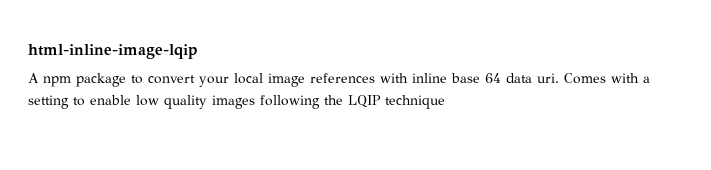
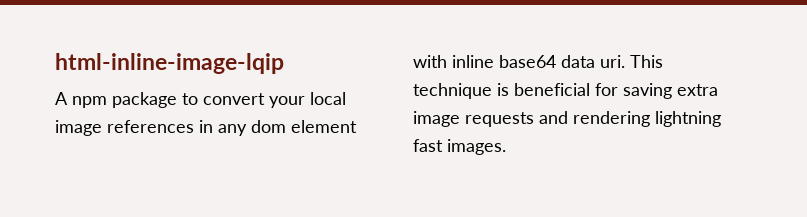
- A npm package to convert your local image references with inline base 64 data uri. Comes with a setting to enable low quality images following the LQIP technique
+ A npm package to convert your local image references in any dom element with inline base64 data uri. This technique is beneficial for saving extra image requests and rendering lightning fast images.

